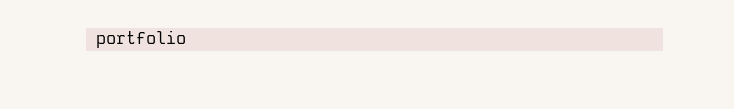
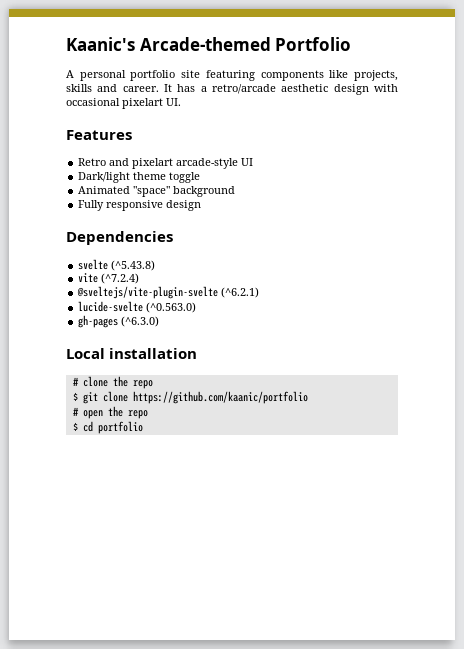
- portfolio
+ Kaanic's Arcade-themed Portfolio
+ A personal portfolio site featuring components like projects, skills and career. It has a retro/arcade aesthetic design with occasional pixelart UI.
+ Features
+ Retro and pixelart arcade-style UI
+ Dark/light theme toggle
+ Animated "space" background
+ Fully responsive design
+ Dependencies
+ svelte (^5.43.8)
+ vite (^7.2.4)
+ @sveltejs/vite-plugin-svelte (^6.2.1)
+ lucide-svelte (^0.563.0)
+ gh-pages (^6.3.0)
+ Local installation
+ # clone the repo
+ $ git clone https://github.com/kaanic/portfolio
+ # open the repo
+ $ cd portfolio

